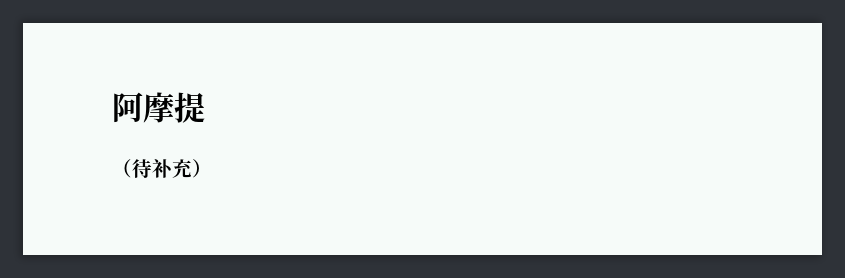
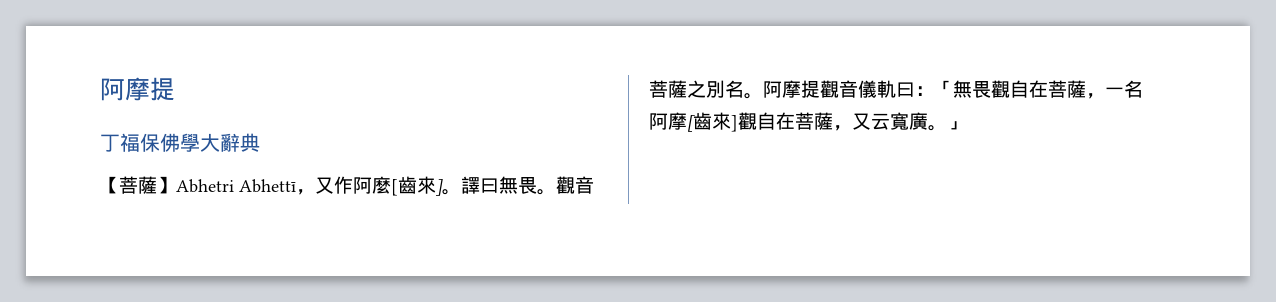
- （待补充）
+ 丁福保佛學大辭典
+ 【菩薩】Abhetri Abhettī，又作阿麼[齒來]。譯曰無畏。觀音菩薩之別名。阿摩提觀音儀軌曰：「無畏觀自在菩薩，一名阿摩[齒來]觀自在菩薩，又云寬廣。」

